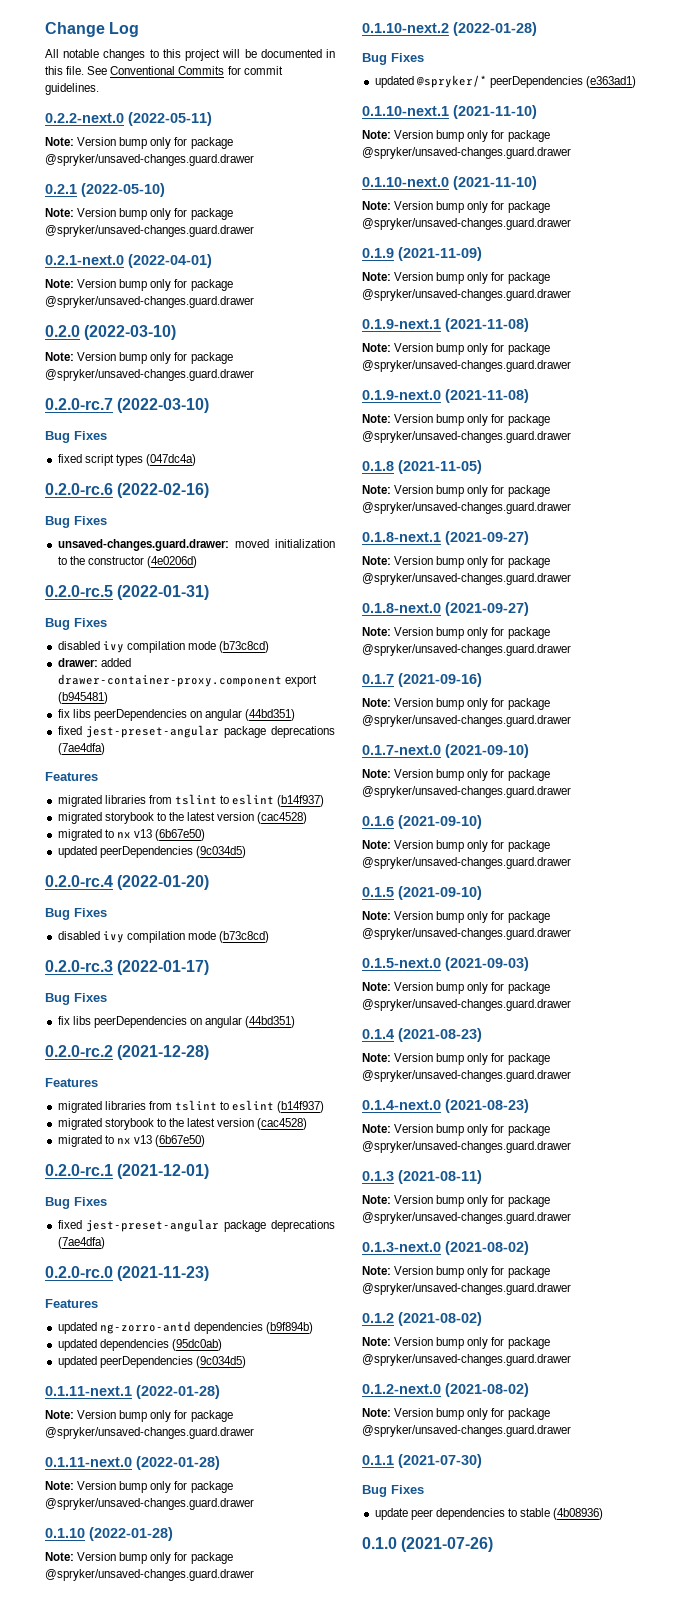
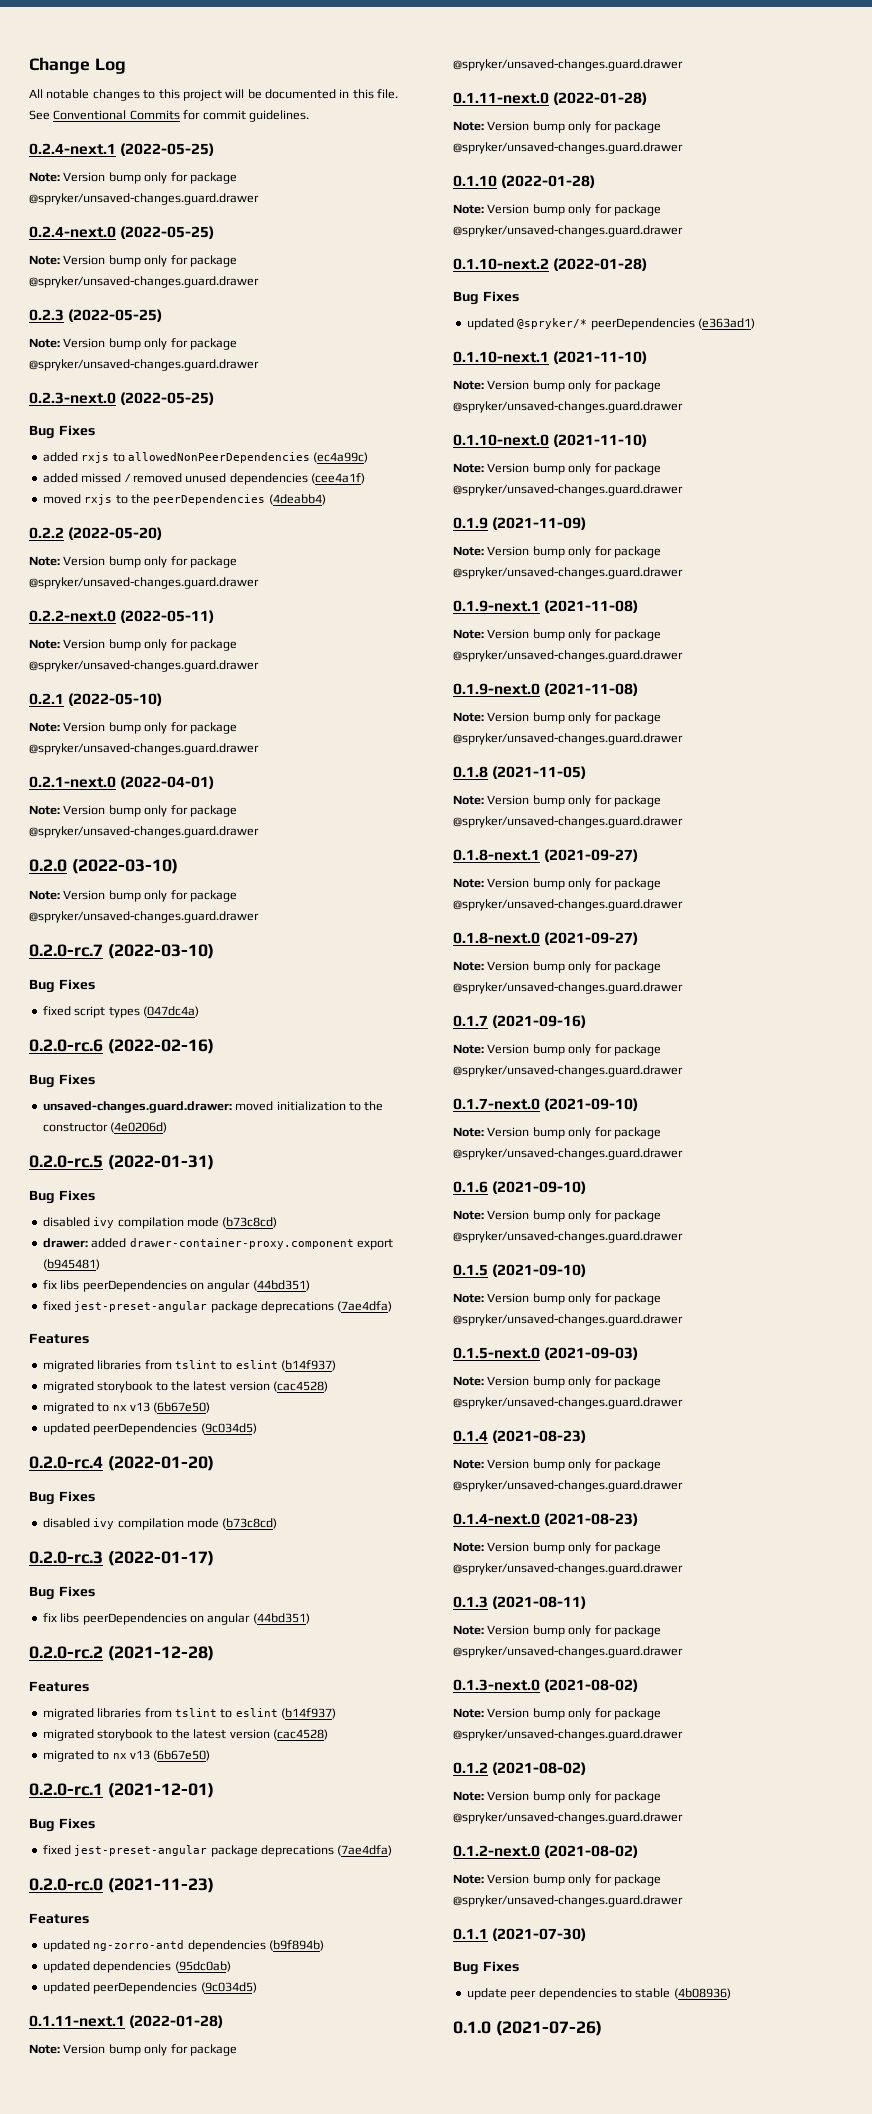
+ 0.2.4-next.1 (2022-05-25)
+ Note: Version bump only for package @spryker/unsaved-changes.guard.drawer
+ 0.2.4-next.0 (2022-05-25)
+ Note: Version bump only for package @spryker/unsaved-changes.guard.drawer
+ 0.2.3 (2022-05-25)
+ Note: Version bump only for package @spryker/unsaved-changes.guard.drawer
+ 0.2.3-next.0 (2022-05-25)
+ Bug Fixes
+ added rxjs to allowedNonPeerDependencies (ec4a99c)
+ added missed / removed unused dependencies (cee4a1f)
+ moved rxjs to the peerDependencies (4deabb4)
+ 0.2.2 (2022-05-20)
+ Note: Version bump only for package @spryker/unsaved-changes.guard.drawer

